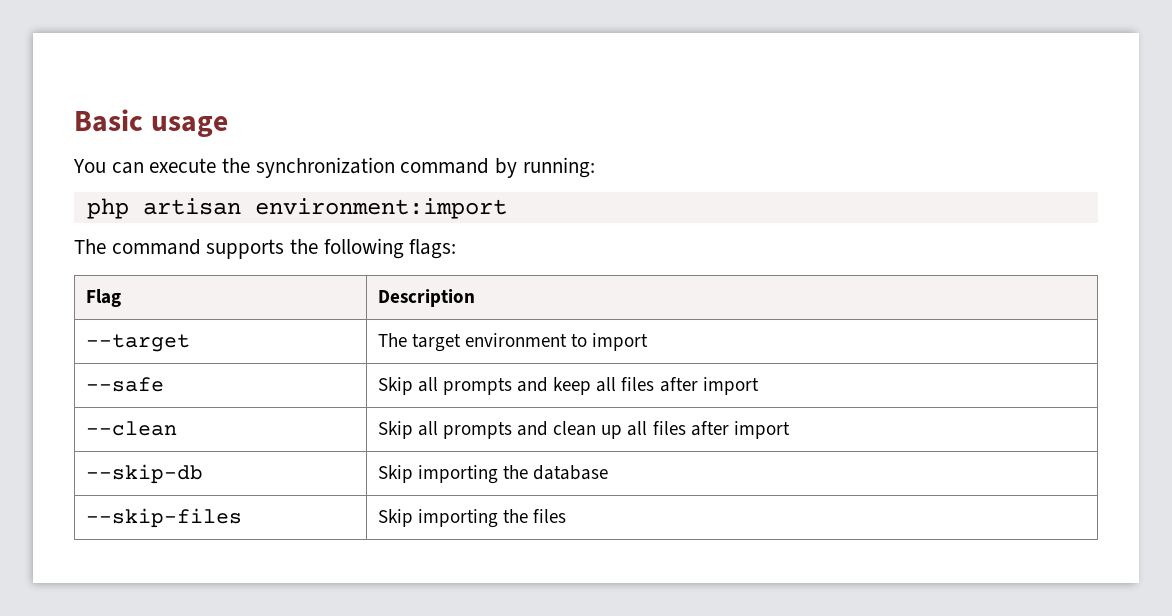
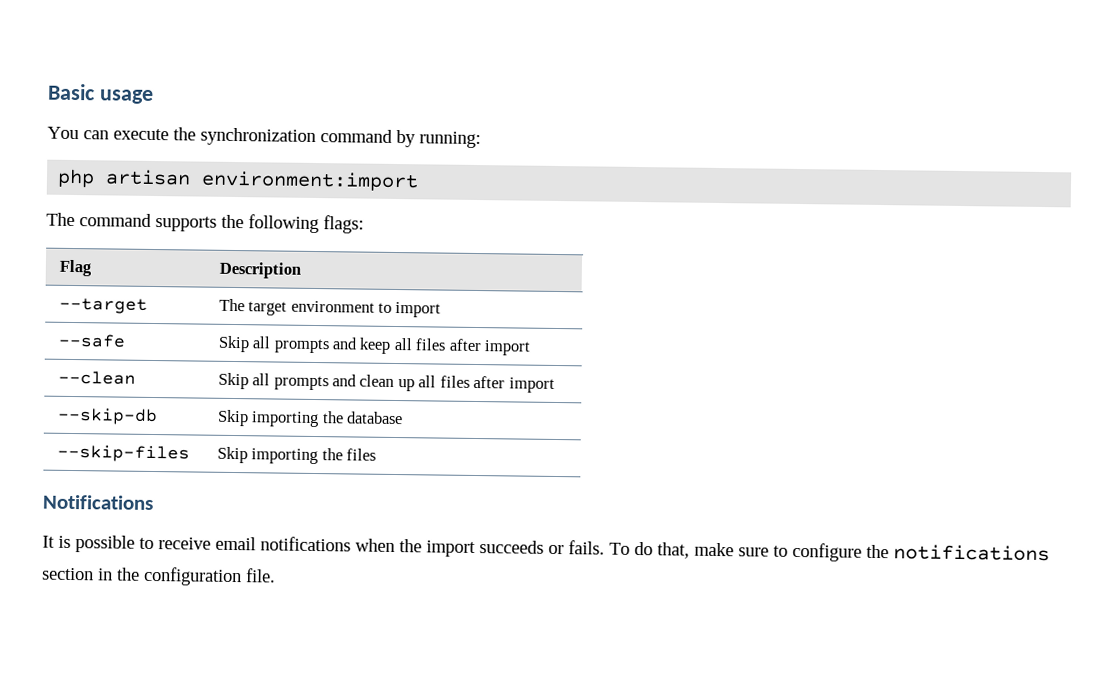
+ Notifications
+ It is possible to receive email notifications when the import succeeds or fails. To do that, make sure to configure the notifications section in the configuration file.

